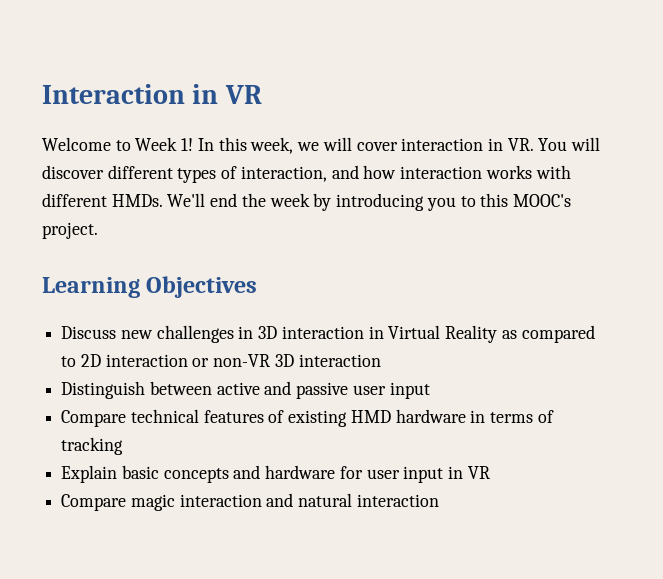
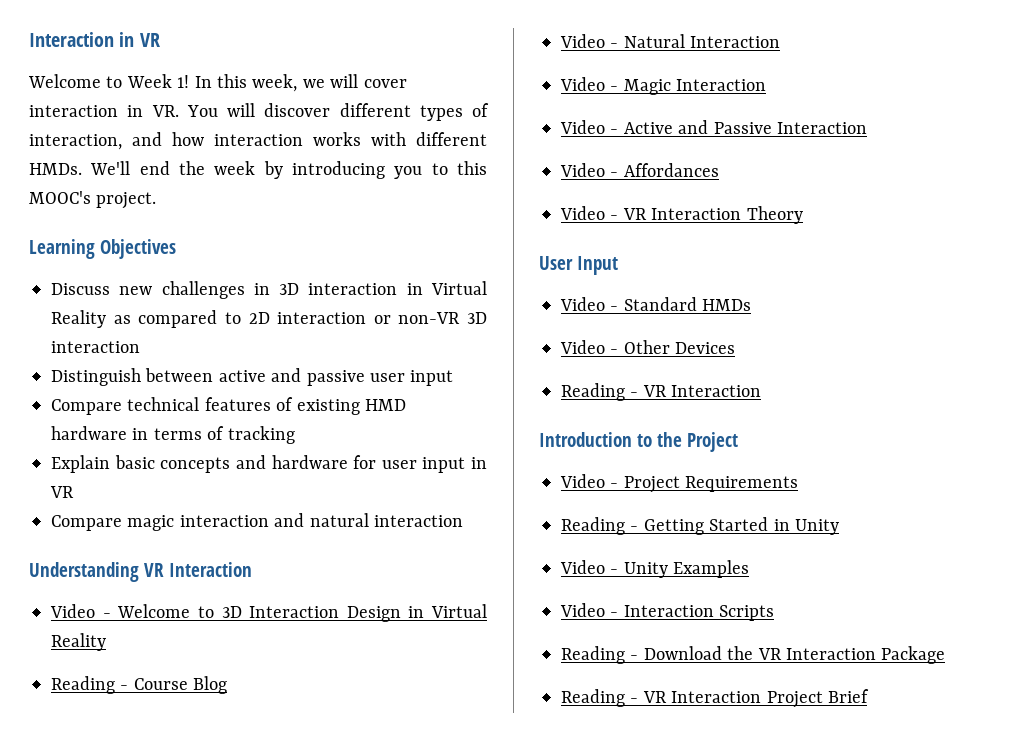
+ Understanding VR Interaction
+ Video - Welcome to 3D Interaction Design in Virtual Reality
+ Reading - Course Blog
+ Video - Natural Interaction
+ Video - Magic Interaction
+ Video - Active and Passive Interaction
+ Video - Affordances
+ Video - VR Interaction Theory
+ User Input
+ Video - Standard HMDs
+ Video - Other Devices
+ Reading - VR Interaction
+ Introduction to the Project
+ Video - Project Requirements
+ Reading - Getting Started in Unity
+ Video - Unity Examples
+ Video - Interaction Scripts
+ Reading - Download the VR Interaction Package
+ Reading - VR Interaction Project Brief

